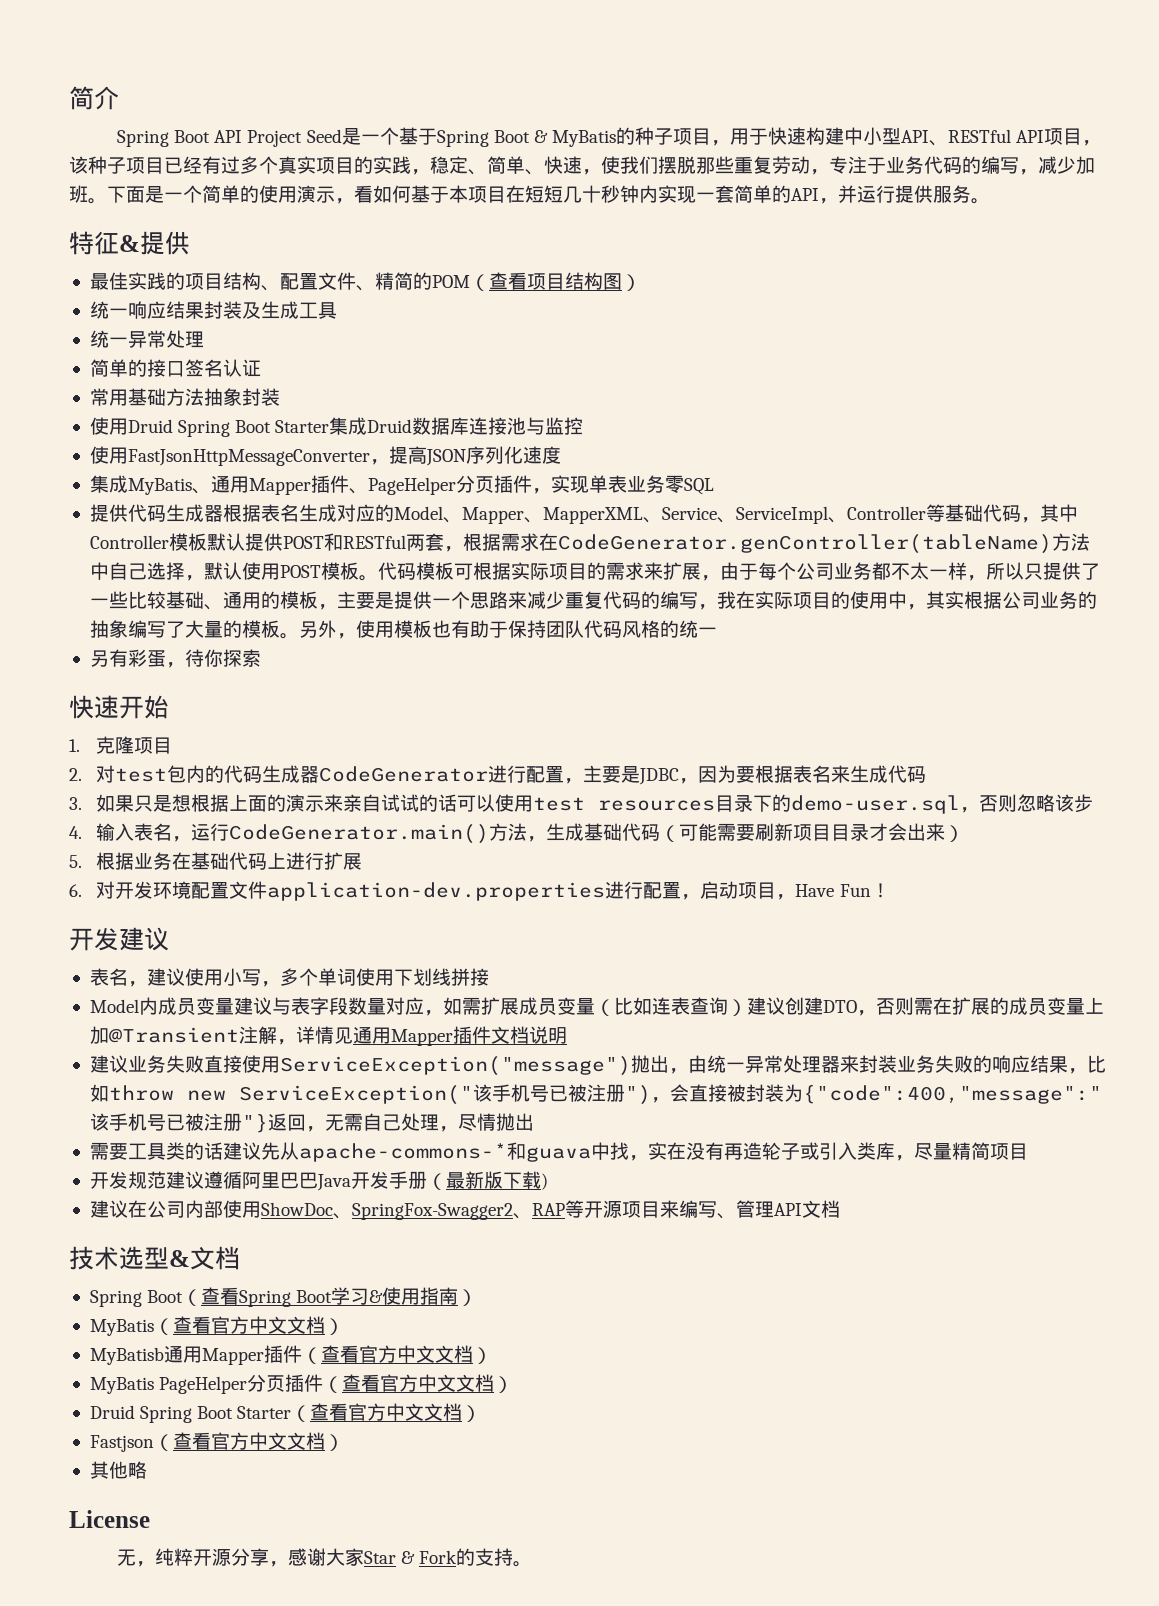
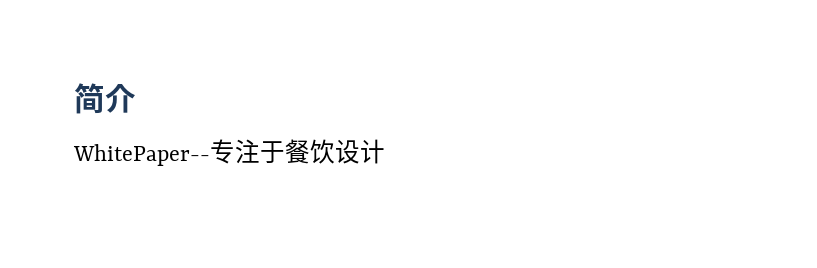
- Spring Boot API Project Seed是一个基于Spring Boot & MyBatis的种子项目，用于快速构建中小型API、RESTful API项目，该种子项目已经有过多个真实项目的实践，稳定、简单、快速，使我们摆脱那些重复劳动，专注于业务代码的编写，减少加班。下面是一个简单的使用演示，看如何基于本项目在短短几十秒钟内实现一套简单的API，并运行提供服务。
- 特征&提供
- 最佳实践的项目结构、配置文件、精简的POM（查看项目结构图）
- 统一响应结果封装及生成工具
- 统一异常处理
- 简单的接口签名认证
- 常用基础方法抽象封装
- 使用Druid Spring Boot Starter集成Druid数据库连接池与监控
- 使用FastJsonHttpMessageConverter，提高JSON序列化速度
- 集成MyBatis、通用Mapper插件、PageHelper分页插件，实现单表业务零SQL
- 提供代码生成器根据表名生成对应的Model、Mapper、MapperXML、Service、ServiceImpl、Controller等基础代码，其中Controller模板默认提供POST和RESTful两套，根据需求在CodeGenerator.genController(tableName)方法中自己选择，默认使用POST模板。代码模板可根据实际项目的需求来扩展，由于每个公司业务都不太一样，所以只提供了一些比较基础、通用的模板，主要是提供一个思路来减少重复代码的编写，我在实际项目的使用中，其实根据公司业务的抽象编写了大量的模板。另外，使用模板也有助于保持团队代码风格的统一
- 另有彩蛋，待你探索
- 快速开始
- 1.克隆项目
- 2.对test包内的代码生成器CodeGenerator进行配置，主要是JDBC，因为要根据表名来生成代码
- 3.如果只是想根据上面的演示来亲自试试的话可以使用test resources目录下的demo-user.sql，否则忽略该步
- 4.输入表名，运行CodeGenerator.main()方法，生成基础代码（可能需要刷新项目目录才会出来）
- 5.根据业务在基础代码上进行扩展
- 6.对开发环境配置文件application-dev.properties进行配置，启动项目，Have Fun！
- 开发建议
- 表名，建议使用小写，多个单词使用下划线拼接
- Model内成员变量建议与表字段数量对应，如需扩展成员变量（比如连表查询）建议创建DTO，否则需在扩展的成员变量上加@Transient注解，详情见通用Mapper插件文档说明
- 建议业务失败直接使用ServiceException("message")抛出，由统一异常处理器来封装业务失败的响应结果，比如throw new ServiceException("该手机号已被注册")，会直接被封装为{"code":400,"message":"该手机号已被注册"}返回，无需自己处理，尽情抛出
- 需要工具类的话建议先从apache-commons-*和guava中找，实在没有再造轮子或引入类库，尽量精简项目
- 开发规范建议遵循阿里巴巴Java开发手册（最新版下载)
- 建议在公司内部使用ShowDoc、SpringFox-Swagger2、RAP等开源项目来编写、管理API文档
- 技术选型&文档
- Spring Boot（查看Spring Boot学习&使用指南）
- MyBatis（查看官方中文文档）
- MyBatisb通用Mapper插件（查看官方中文文档）
- MyBatis PageHelper分页插件（查看官方中文文档）
- Druid Spring Boot Starter（查看官方中文文档）
- Fastjson（查看官方中文文档）
- 其他略
- License
- 无，纯粹开源分享，感谢大家Star & Fork的支持。
+ WhitePaper--专注于餐饮设计

